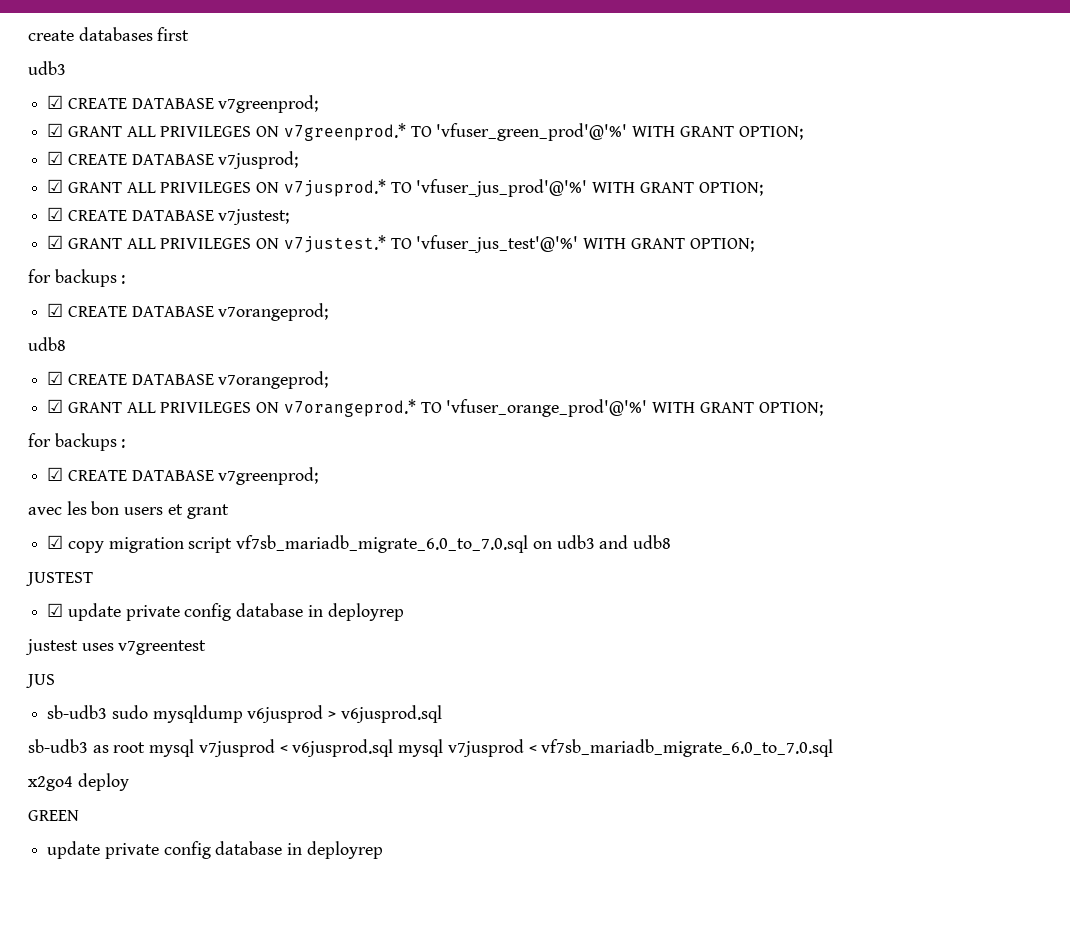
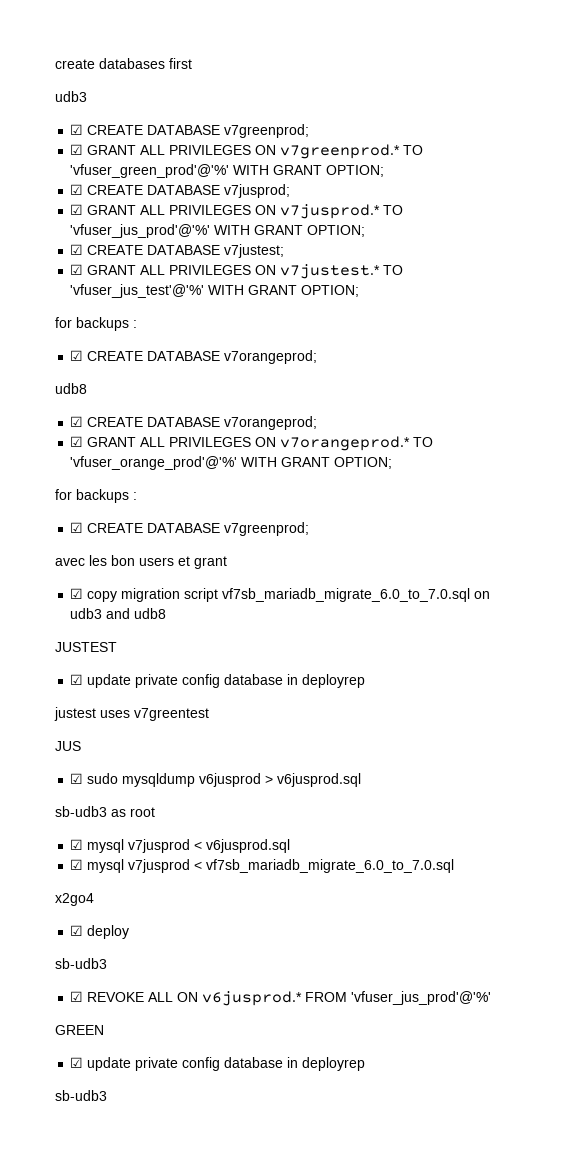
- sb-udb3 sudo mysqldump v6jusprod > v6jusprod.sql
+ ☑ sudo mysqldump v6jusprod > v6jusprod.sql
- sb-udb3 as root mysql v7jusprod < v6jusprod.sql mysql v7jusprod < vf7sb_mariadb_migrate_6.0_to_7.0.sql
+ sb-udb3 as root
+ ☑ mysql v7jusprod < v6jusprod.sql
+ ☑ mysql v7jusprod < vf7sb_mariadb_migrate_6.0_to_7.0.sql
- x2go4 deploy
+ x2go4
+ ☑ deploy
+ sb-udb3
+ ☑ REVOKE ALL ON v6jusprod.* FROM 'vfuser_jus_prod'@'%'
  GREEN
- update private config database in deployrep
+ ☑ update private config database in deployrep
+ sb-udb3

